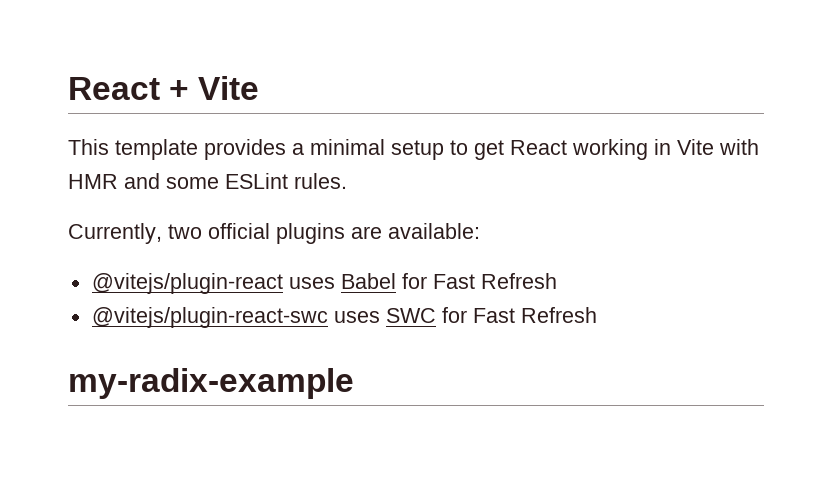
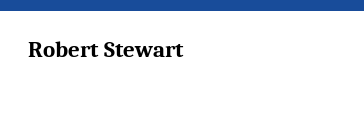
- React + Vite
- This template provides a minimal setup to get React working in Vite with HMR and some ESLint rules.
- Currently, two official plugins are available:
- @vitejs/plugin-react uses Babel for Fast Refresh
- @vitejs/plugin-react-swc uses SWC for Fast Refresh
- my-radix-example
+ Robert Stewart

